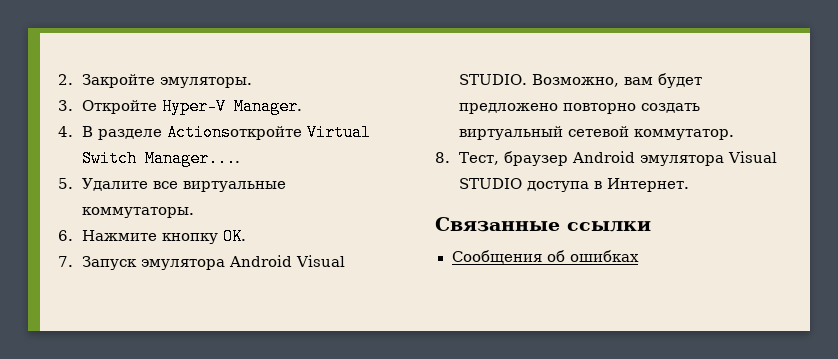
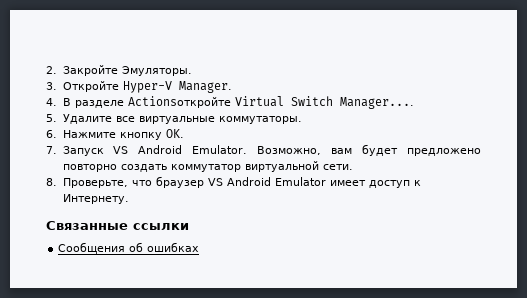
- 2. Закройте эмуляторы.
+ 2. Закройте Эмуляторы.
- 7. Запуск эмулятора Android Visual STUDIO.
+ 7. Запуск VS Android Emulator.
- Возможно, вам будет предложено повторно создать виртуальный сетевой коммутатор.
- 8. Тест, браузер Android эмулятора Visual STUDIO доступа в Интернет.
+ Возможно, вам будет предложено повторно создать коммутатор виртуальной сети.
+ 8. Проверьте, что браузер VS Android Emulator имеет доступ к Интернету.

